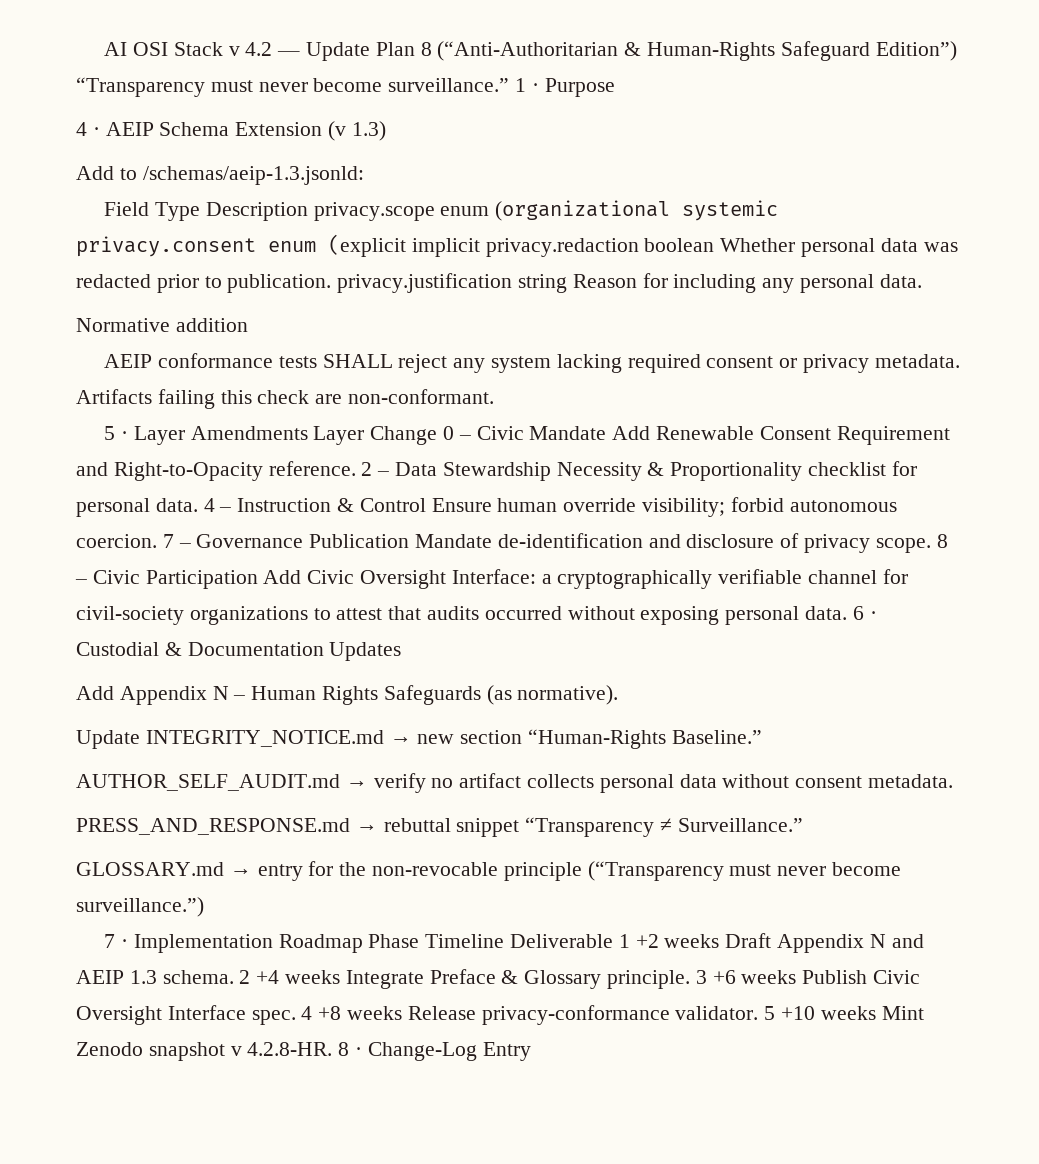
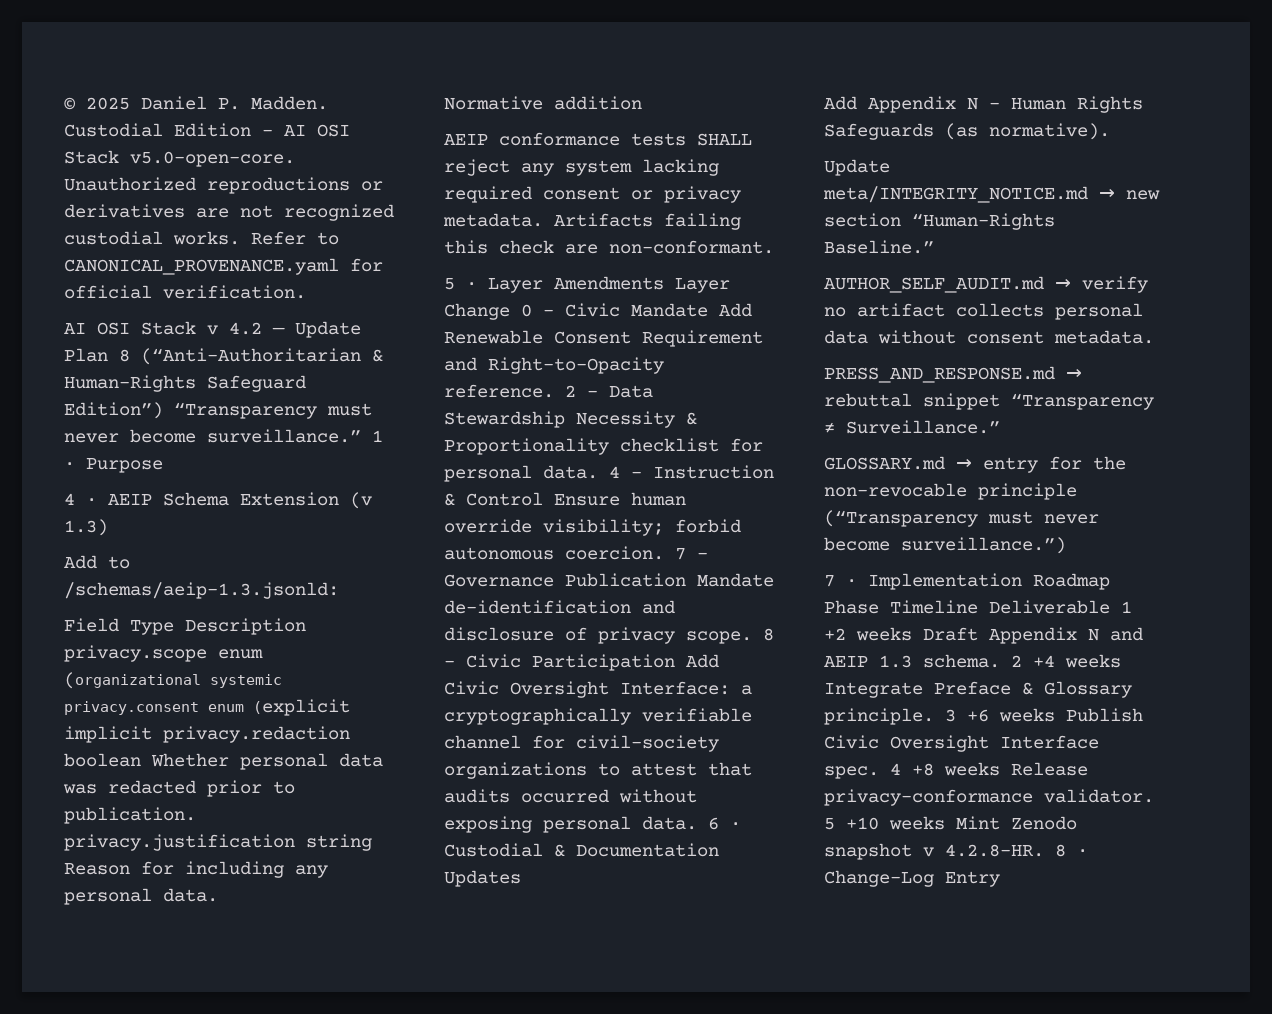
+ © 2025 Daniel P. Madden. Custodial Edition – AI OSI Stack v5.0-open-core. Unauthorized reproductions or derivatives are not recognized custodial works. Refer to CANONICAL_PROVENANCE.yaml for official verification.
- Update INTEGRITY_NOTICE.md → new section “Human-Rights Baseline.”
+ Update meta/INTEGRITY_NOTICE.md → new section “Human-Rights Baseline.”

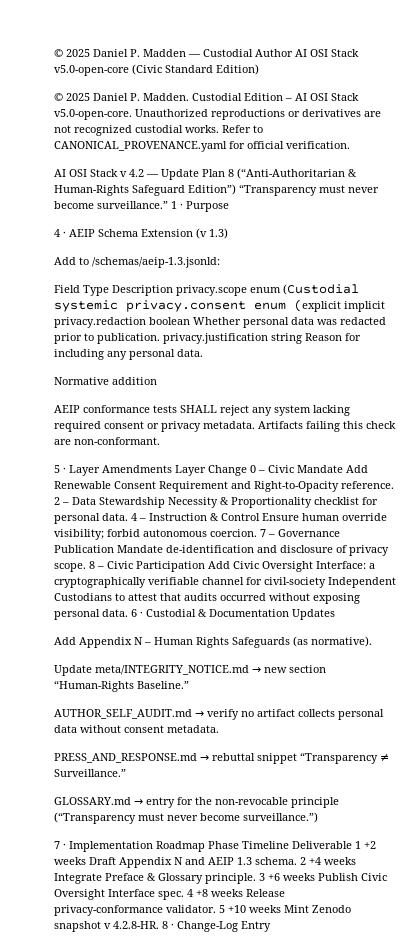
+ © 2025 Daniel P. Madden — Custodial Author AI OSI Stack v5.0-open-core (Civic Standard Edition)
- Field Type Description privacy.scope enum (organizational systemic privacy.consent enum (explicit implicit privacy.redaction boolean Whether personal data was redacted prior to publication. privacy.justification string Reason for including any personal data.
+ Field Type Description privacy.scope enum (Custodial systemic privacy.consent enum (explicit implicit privacy.redaction boolean Whether personal data was redacted prior to publication. privacy.justification string Reason for including any personal data.
- 8 – Civic Participation Add Civic Oversight Interface: a cryptographically verifiable channel for civil-society organizations to attest that audits occurred without exposing personal data.
+ 8 – Civic Participation Add Civic Oversight Interface: a cryptographically verifiable channel for civil-society Independent Custodians to attest that audits occurred without exposing personal data.

